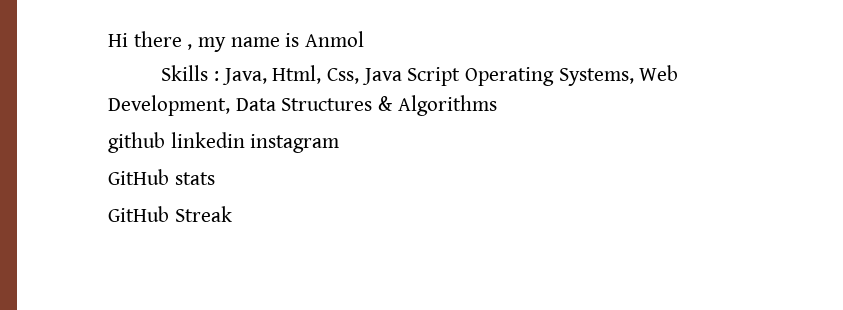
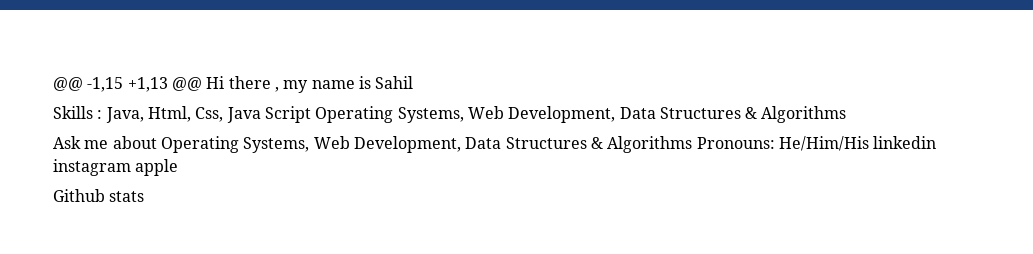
- Hi there , my name is Anmol
+ @@ -1,15 +1,13 @@ Hi there , my name is Sahil
- github linkedin instagram
- GitHub stats
+ Ask me about Operating Systems, Web Development, Data Structures & Algorithms Pronouns: He/Him/His linkedin instagram apple
+ Github stats
- GitHub Streak

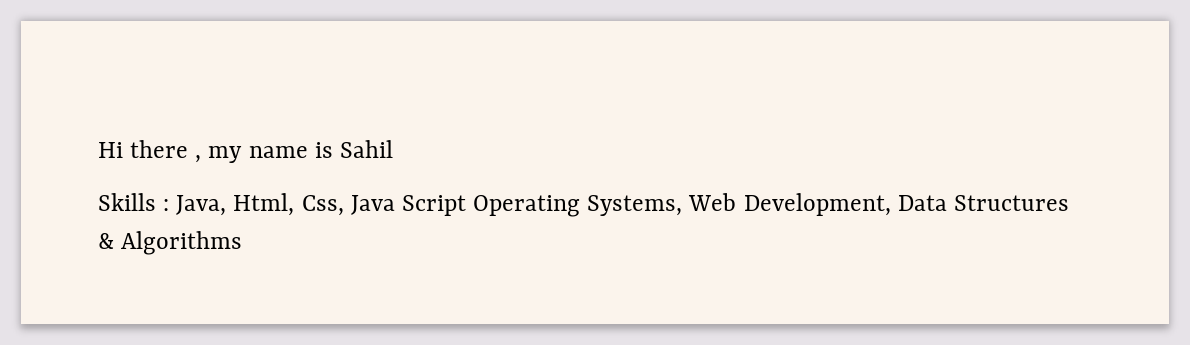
- @@ -1,15 +1,13 @@ Hi there , my name is Sahil
+ Hi there , my name is Sahil
- Ask me about Operating Systems, Web Development, Data Structures & Algorithms Pronouns: He/Him/His linkedin instagram apple
- Github stats

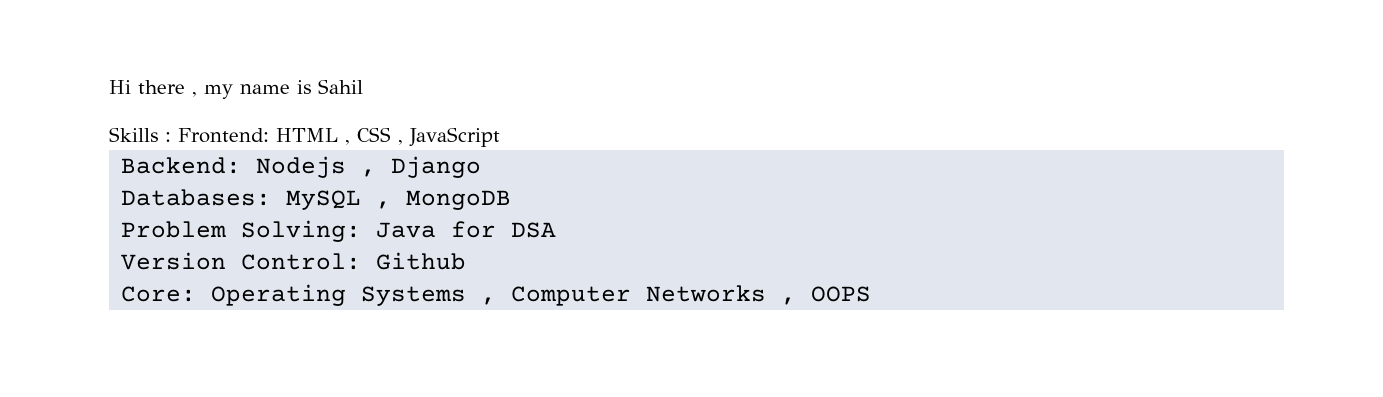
- Skills : Java, Html, Css, Java Script Operating Systems, Web Development, Data Structures & Algorithms
+ Skills : Frontend: HTML , CSS , JavaScript
+ Backend: Nodejs , Django
+ Databases: MySQL , MongoDB
+ Problem Solving: Java for DSA
+ Version Control: Github
+ Core: Operating Systems , Computer Networks , OOPS

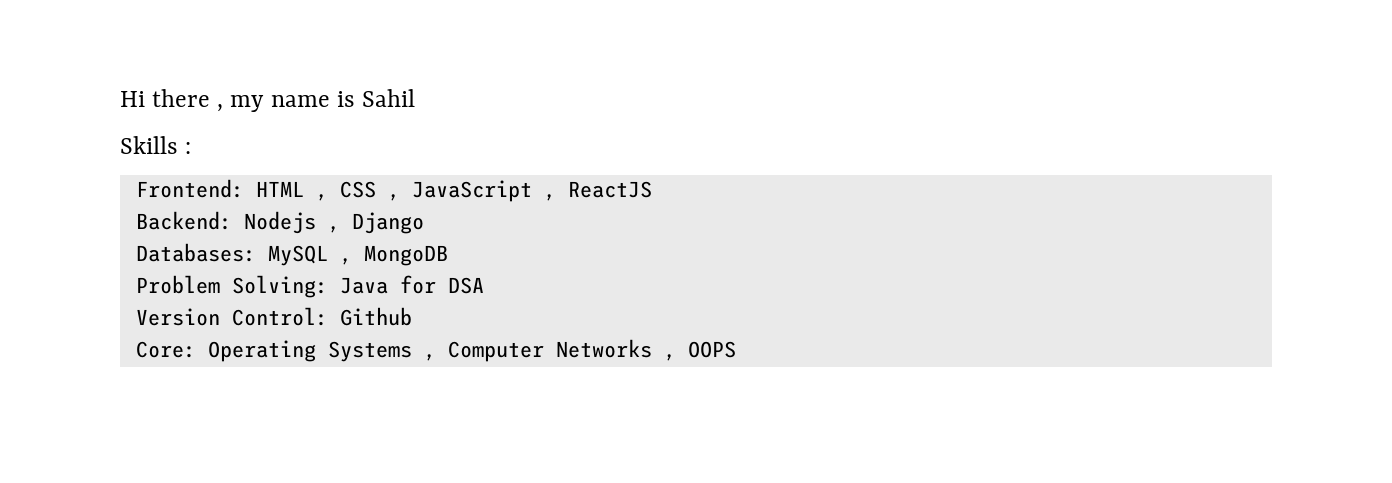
- Skills : Frontend: HTML , CSS , JavaScript
+ Skills :
+ Frontend: HTML , CSS , JavaScript , ReactJS

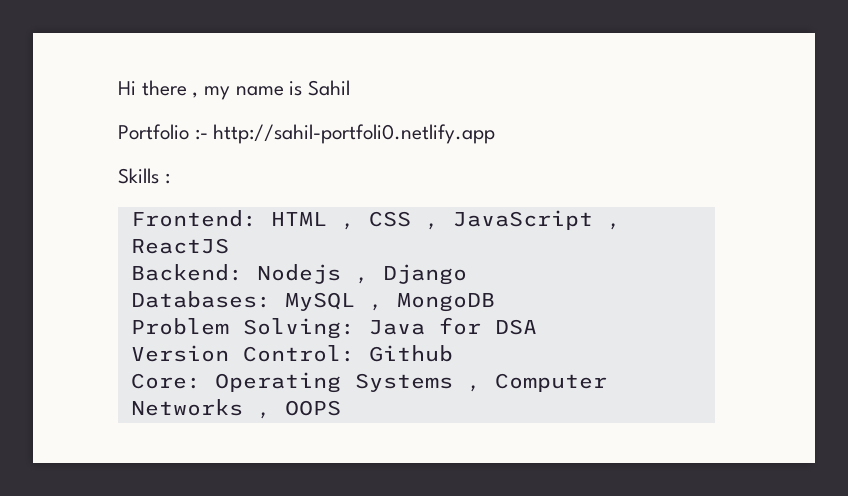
+ Portfolio :- http://sahil-portfoli0.netlify.app

